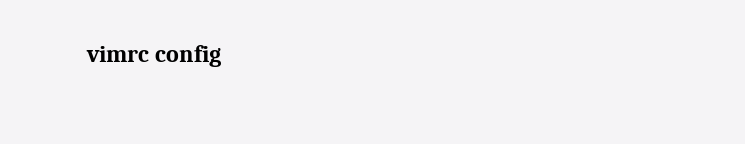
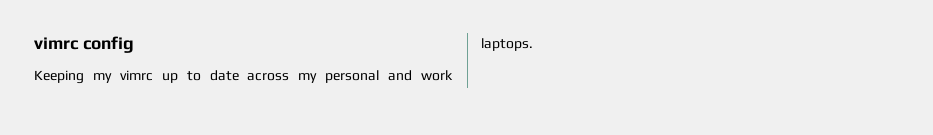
+ Keeping my vimrc up to date across my personal and work laptops.

